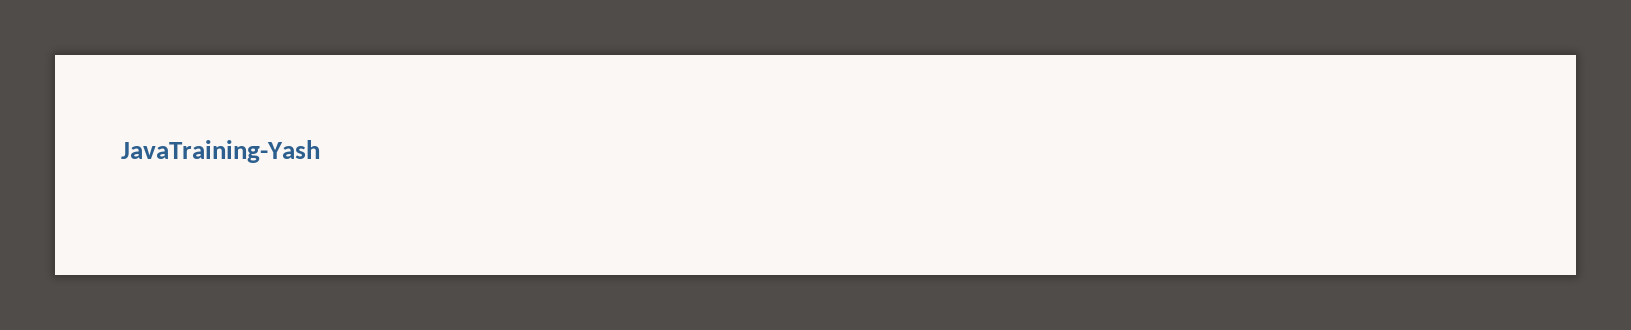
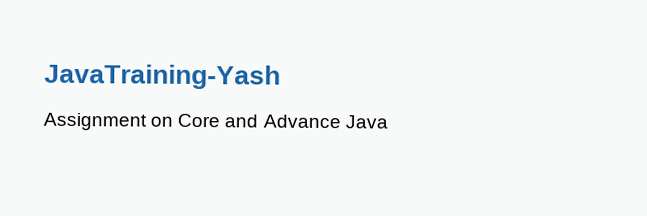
+ Assignment on Core and Advance Java

